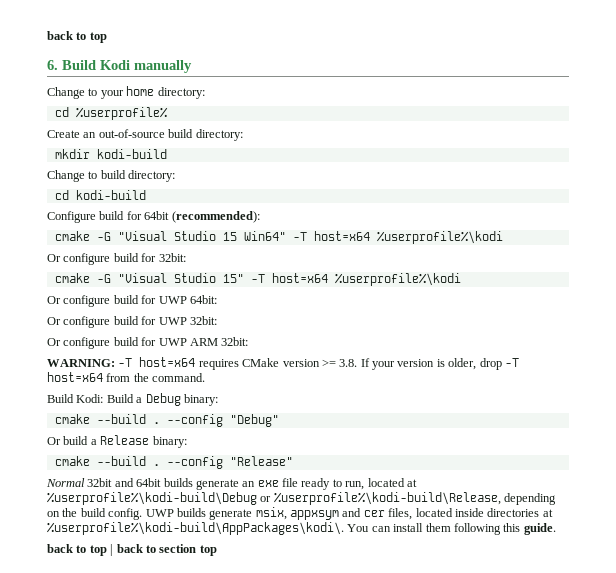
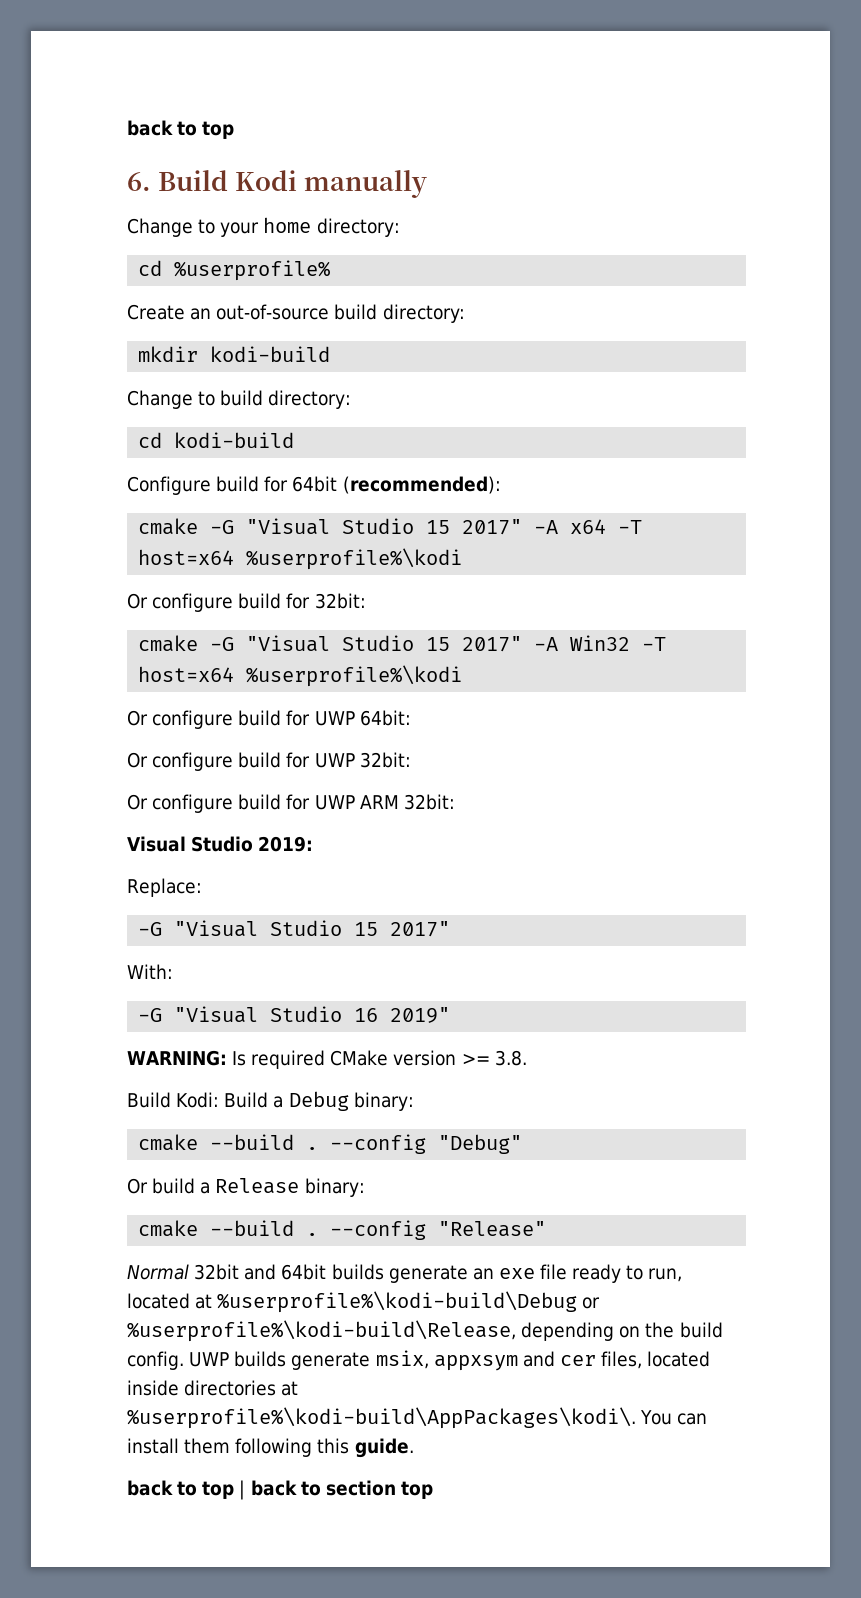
- cmake -G "Visual Studio 15 Win64" -T host=x64 %userprofile%\kodi
+ cmake -G "Visual Studio 15 2017" -A x64 -T host=x64 %userprofile%\kodi
- cmake -G "Visual Studio 15" -T host=x64 %userprofile%\kodi
+ cmake -G "Visual Studio 15 2017" -A Win32 -T host=x64 %userprofile%\kodi
- WARNING: -T host=x64 requires CMake version >= 3.8. If your version is older, drop -T host=x64 from the command.
+ Visual Studio 2019:
+ Replace:
+ -G "Visual Studio 15 2017"
+ With:
+ -G "Visual Studio 16 2019"
+ WARNING: Is required CMake version >= 3.8.

